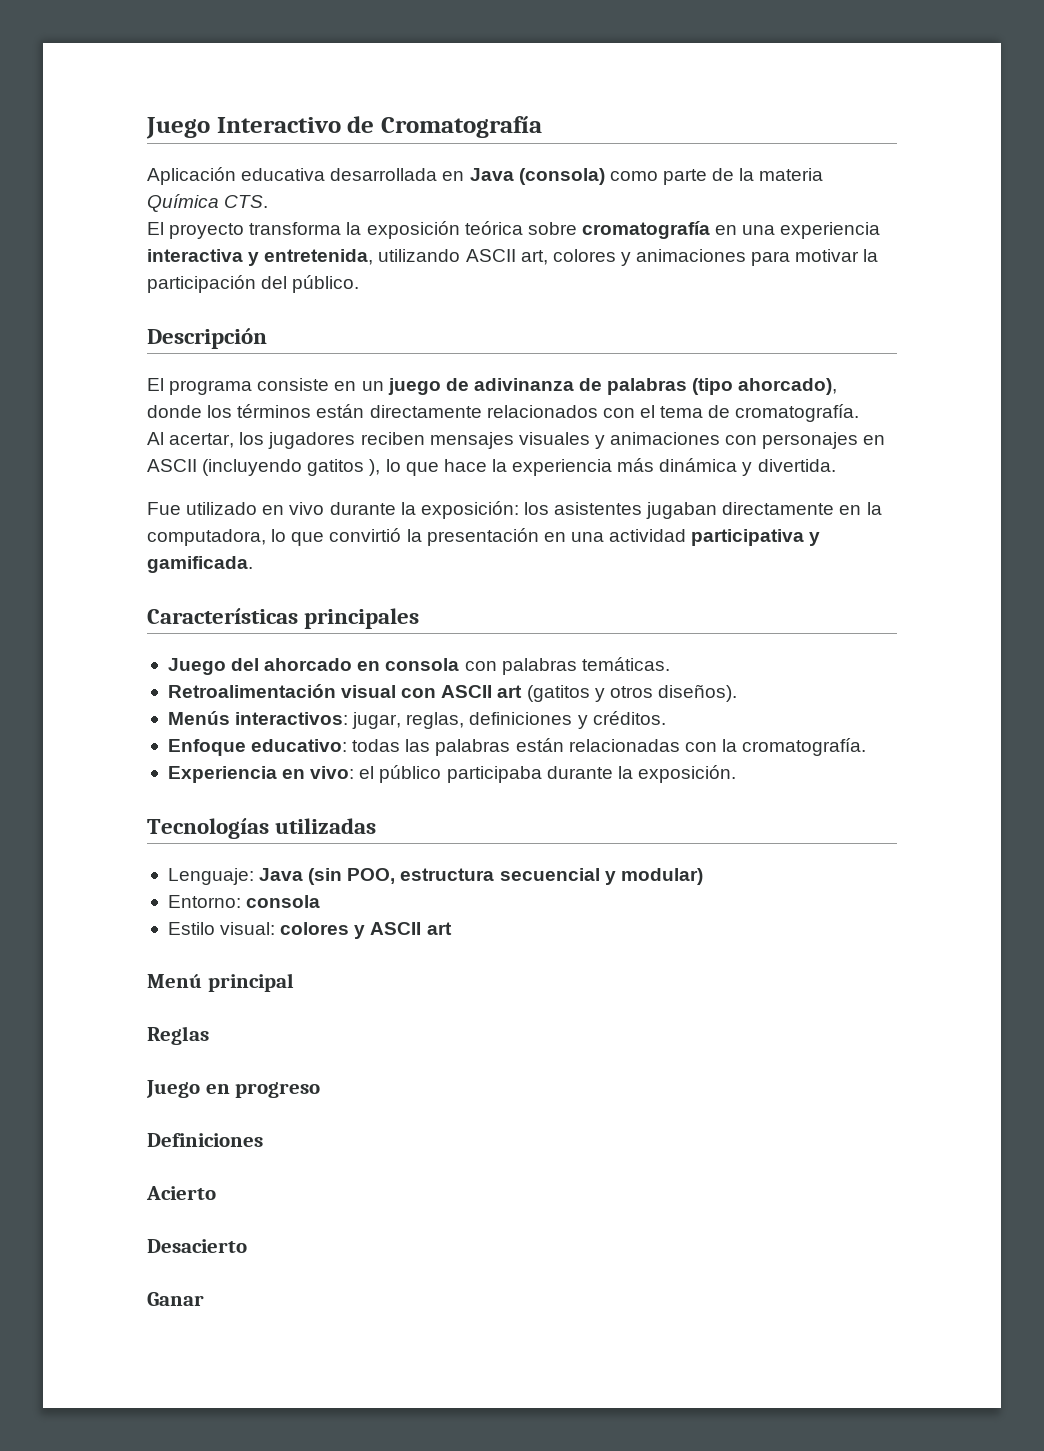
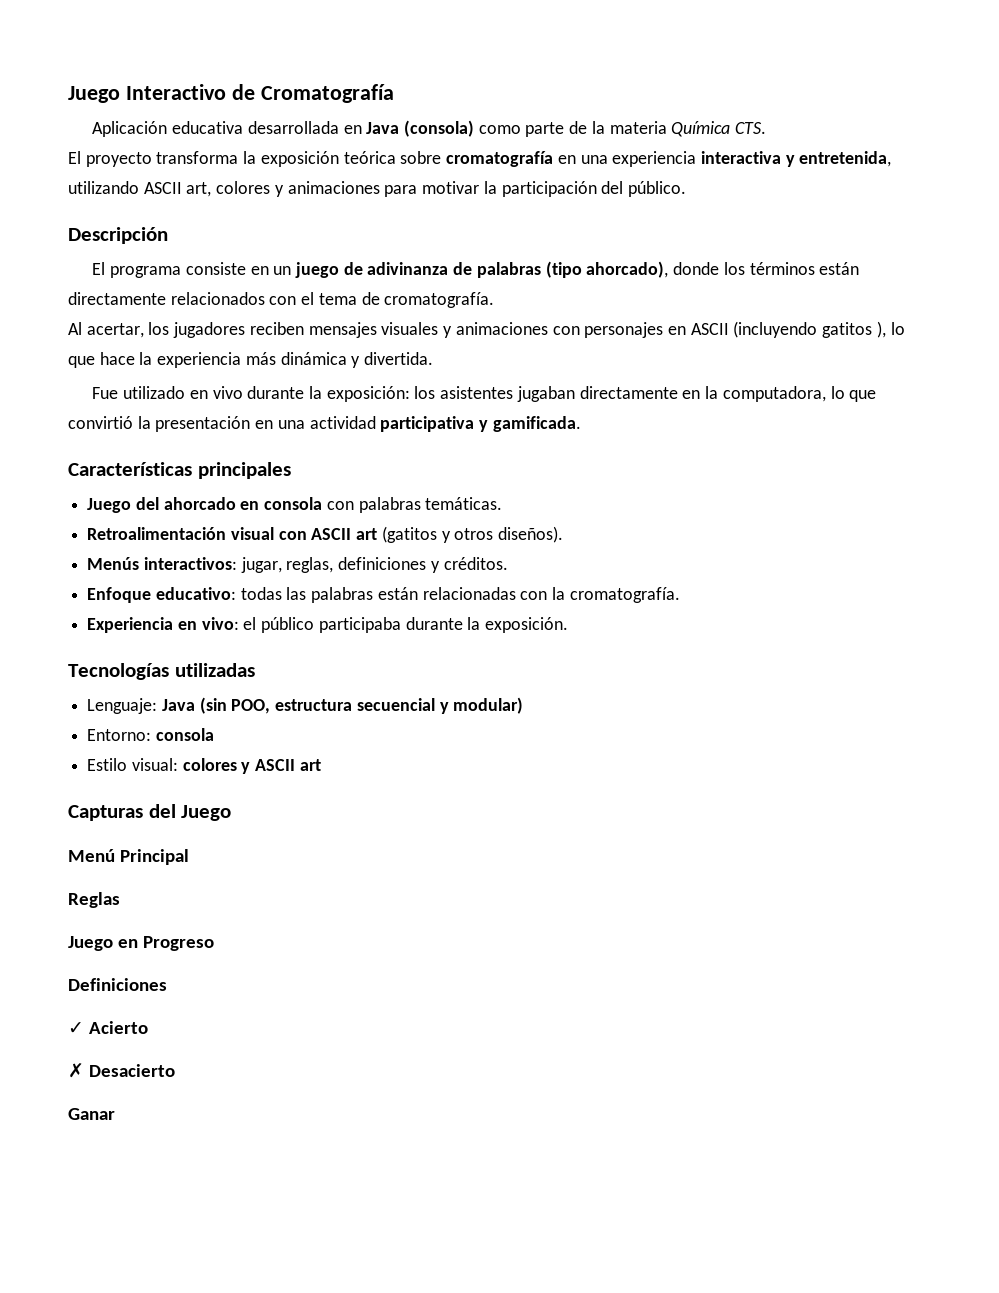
+ Capturas del Juego
- Menú principal
+ Menú Principal
- Juego en progreso
+ Juego en Progreso
- Acierto
+ ✓ Acierto
- Desacierto
+ ✗ Desacierto

